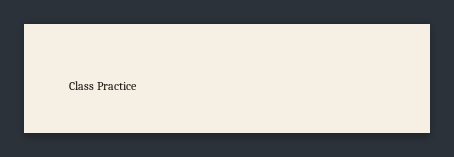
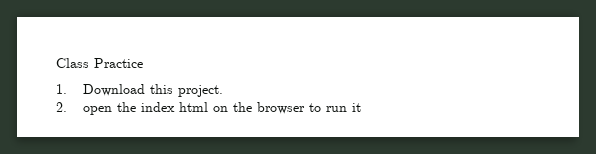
+ 1. Download this project.
+ 2. open the index html on the browser to run it

